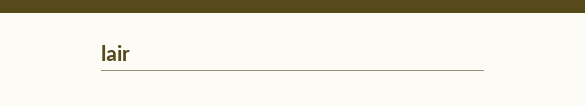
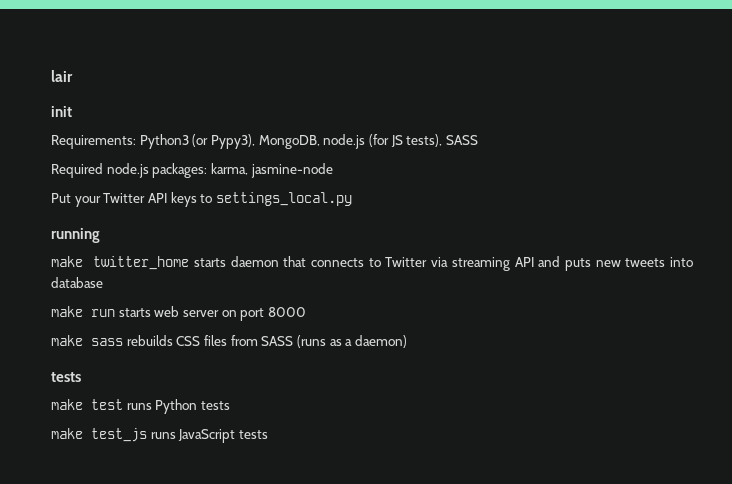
+ init
+ Requirements: Python3 (or Pypy3), MongoDB, node.js (for JS tests), SASS
+ Required node.js packages: karma, jasmine-node
+ Put your Twitter API keys to settings_local.py
+ running
+ make twitter_home starts daemon that connects to Twitter via streaming API and puts new tweets into database
+ make run starts web server on port 8000
+ make sass rebuilds CSS files from SASS (runs as a daemon)
+ tests
+ make test runs Python tests
+ make test_js runs JavaScript tests

